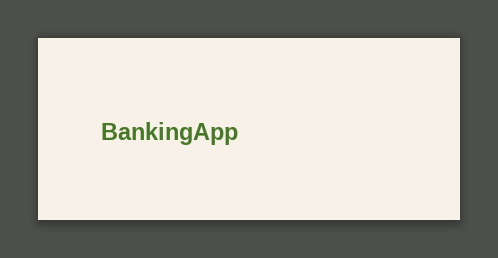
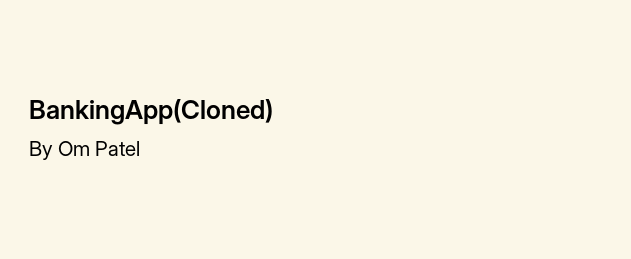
- BankingApp
+ BankingApp(Cloned)
+ By Om Patel

